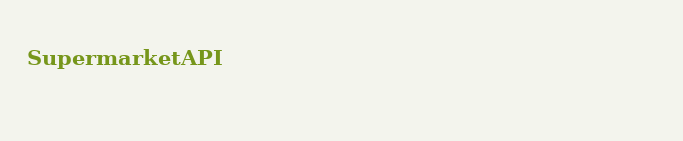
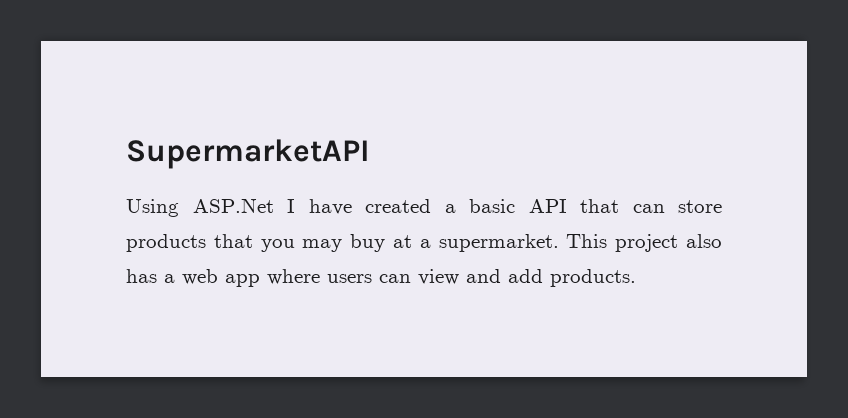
+ Using ASP.Net I have created a basic API that can store products that you may buy at a supermarket. This project also has a web app where users can view and add products.

